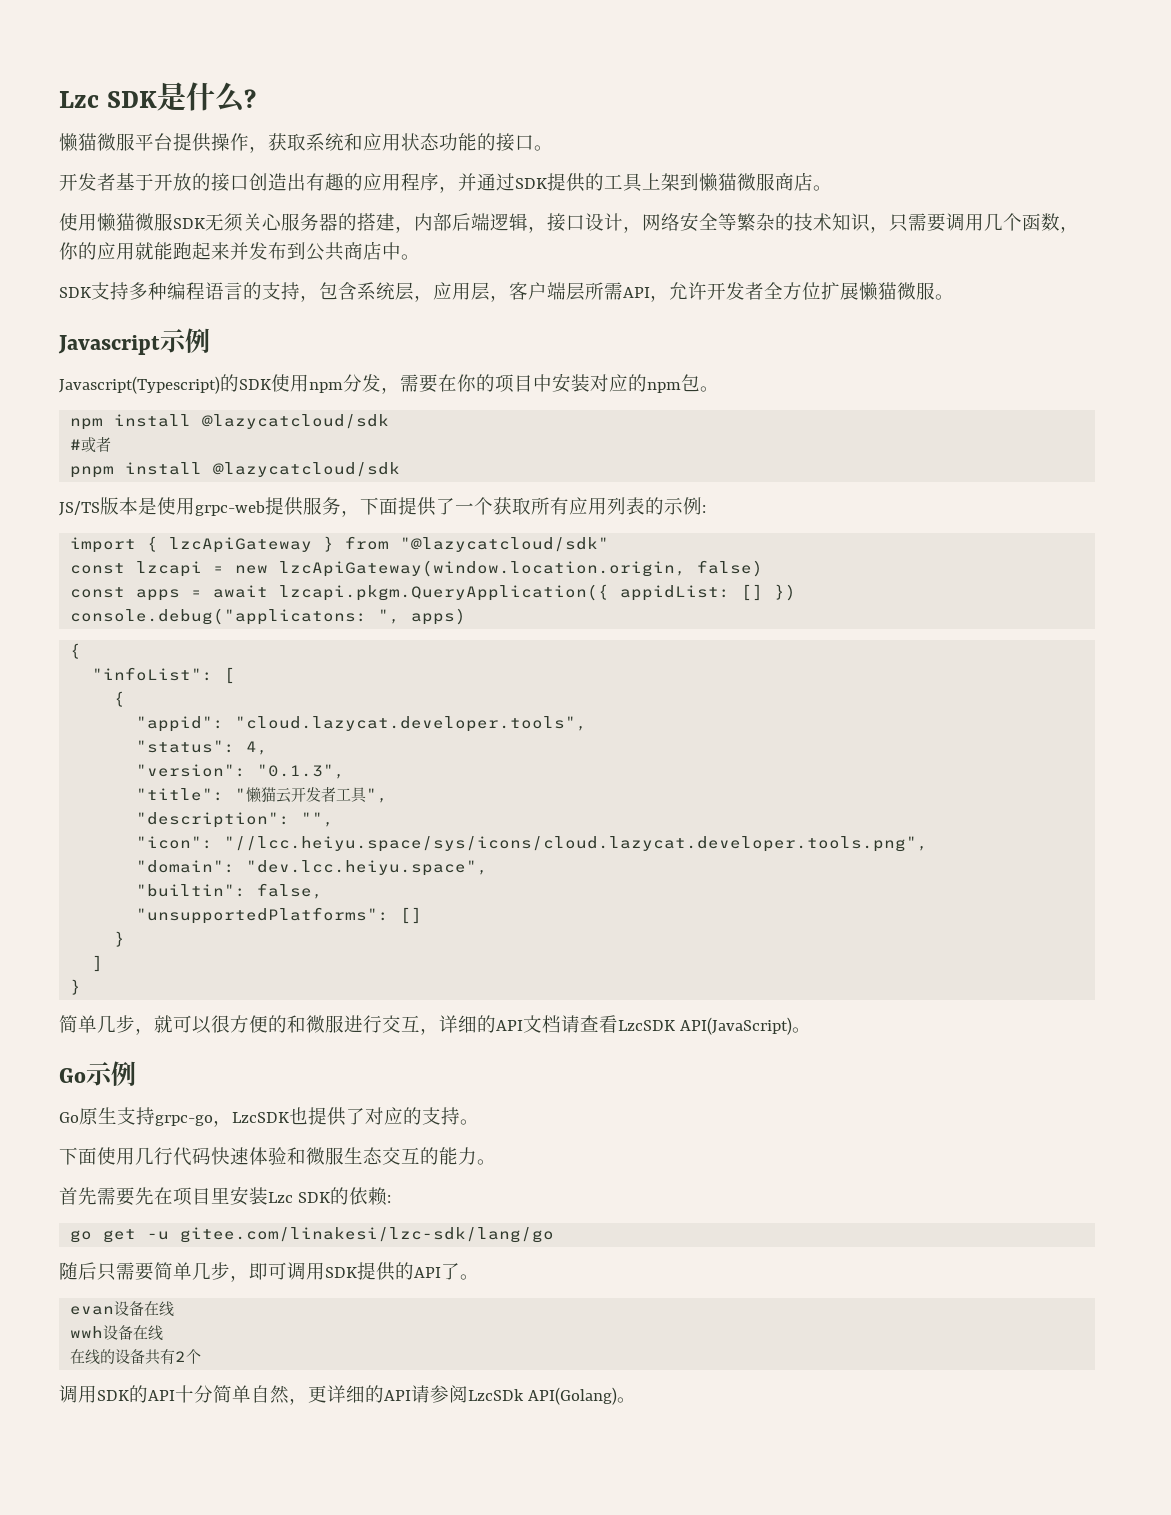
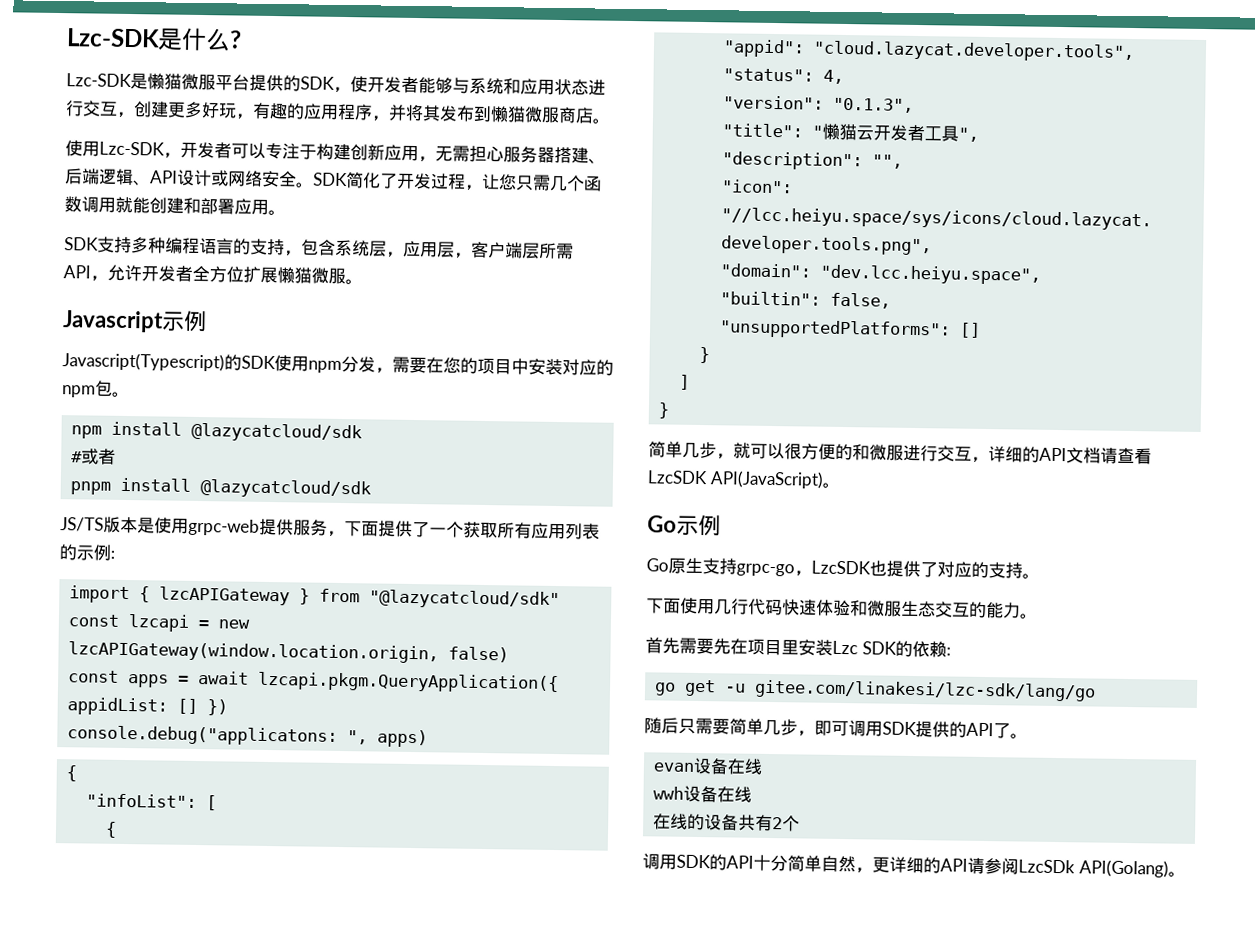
- Lzc SDK是什么?
+ Lzc-SDK是什么?
- 懒猫微服平台提供操作，获取系统和应用状态功能的接口。
- 开发者基于开放的接口创造出有趣的应用程序，并通过SDK提供的工具上架到懒猫微服商店。
+ Lzc-SDK是懒猫微服平台提供的SDK，使开发者能够与系统和应用状态进行交互，创建更多好玩，有趣的应用程序，并将其发布到懒猫微服商店。
- 使用懒猫微服SDK无须关心服务器的搭建，内部后端逻辑，接口设计，网络安全等繁杂的技术知识，只需要调用几个函数，你的应用就能跑起来并发布到公共商店中。
+ 使用Lzc-SDK，开发者可以专注于构建创新应用，无需担心服务器搭建、后端逻辑、API设计或网络安全。SDK简化了开发过程，让您只需几个函数调用就能创建和部署应用。
- Javascript(Typescript)的SDK使用npm分发，需要在你的项目中安装对应的npm包。
+ Javascript(Typescript)的SDK使用npm分发，需要在您的项目中安装对应的npm包。
- import { lzcApiGateway } from "@lazycatcloud/sdk"
+ import { lzcAPIGateway } from "@lazycatcloud/sdk"
- const lzcapi = new lzcApiGateway(window.location.origin, false)
+ const lzcapi = new lzcAPIGateway(window.location.origin, false)

